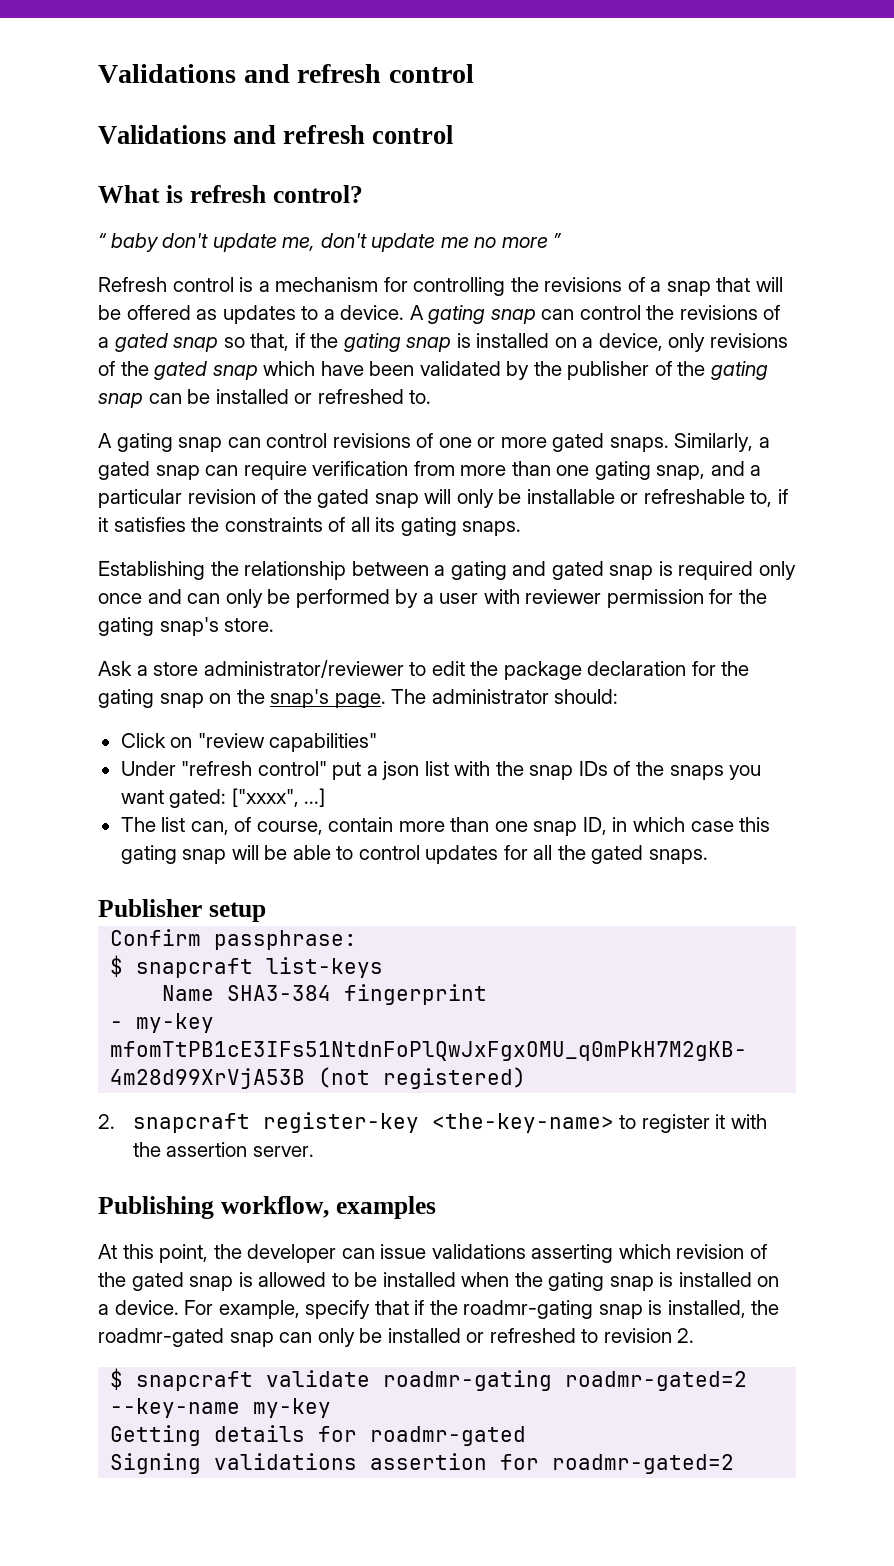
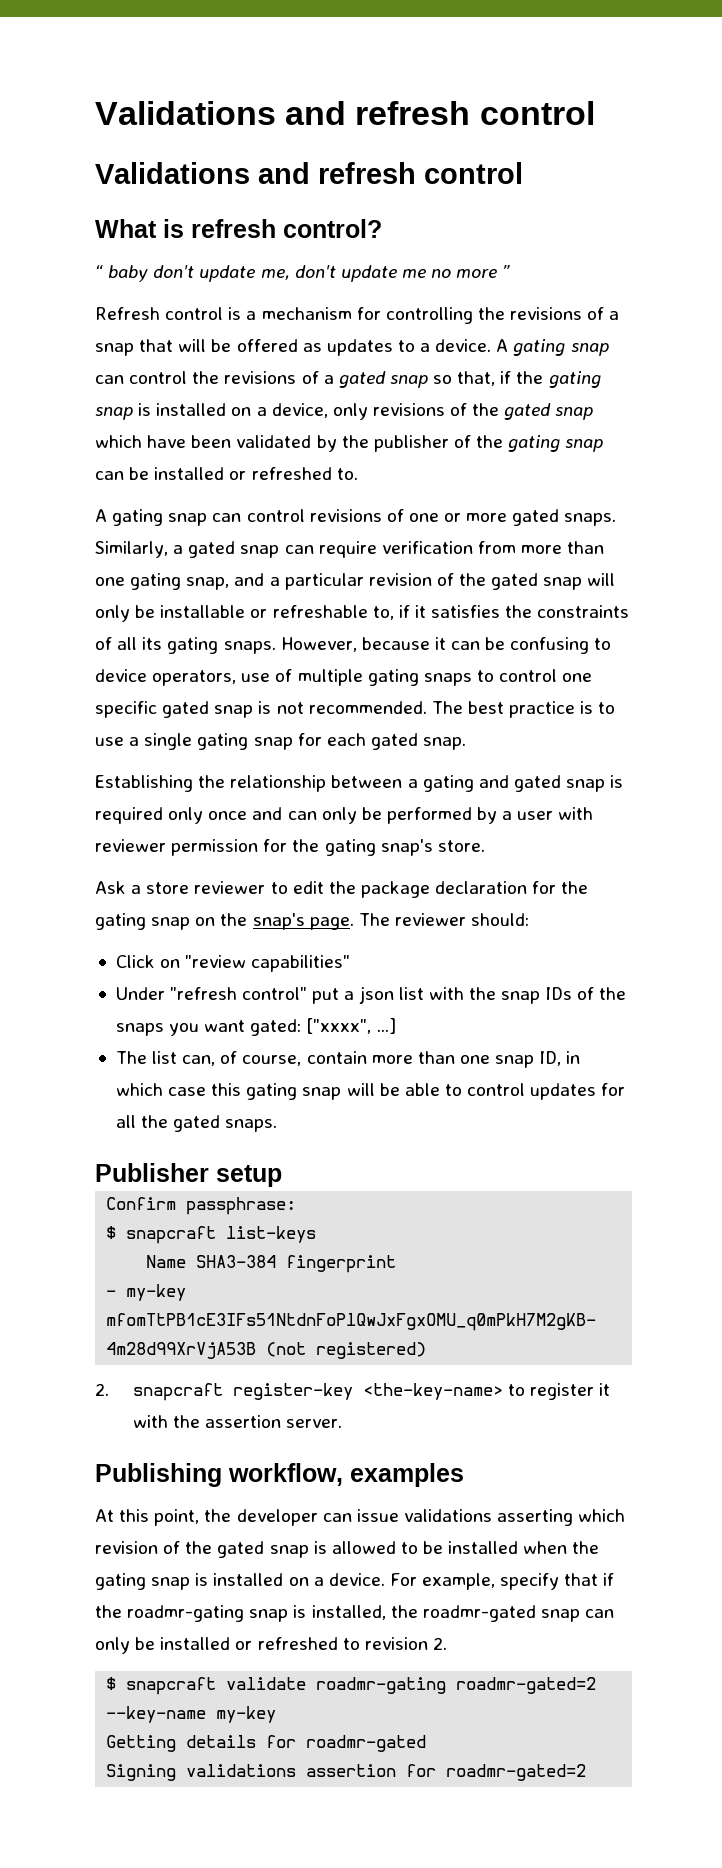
+ However, because it can be confusing to device operators, use of multiple gating snaps to control one specific gated snap is not recommended. The best practice is to use a single gating snap for each gated snap.
- Ask a store administrator/reviewer to edit the package declaration for the gating snap on the snap's page.
+ Ask a store reviewer to edit the package declaration for the gating snap on the snap's page.
- The administrator should:
+ The reviewer should:

